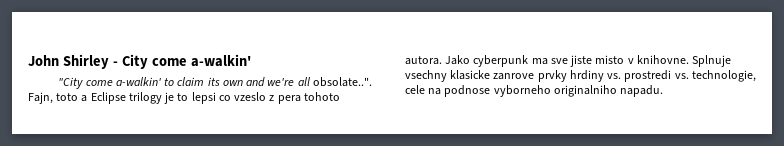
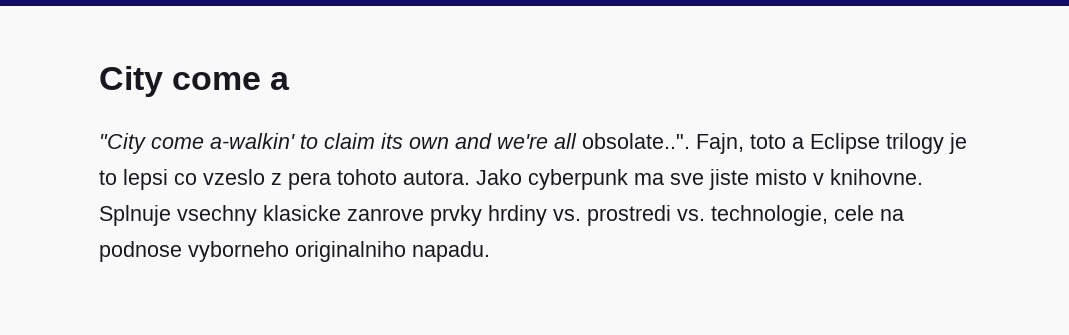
- John Shirley - City come a-walkin'
+ City come a

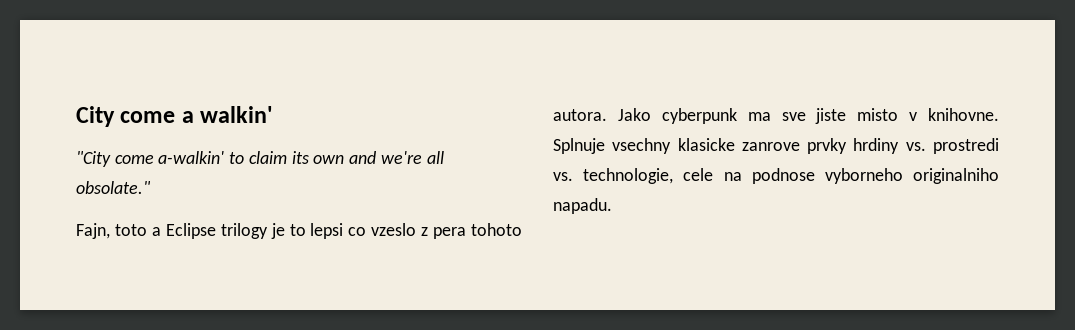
- City come a
+ City come a walkin'
- "City come a-walkin' to claim its own and we're all obsolate..". Fajn, toto a Eclipse trilogy je to lepsi co vzeslo z pera tohoto autora.
+ "City come a-walkin' to claim its own and we're all obsolate."
+ Fajn, toto a Eclipse trilogy je to lepsi co vzeslo z pera tohoto autora.

